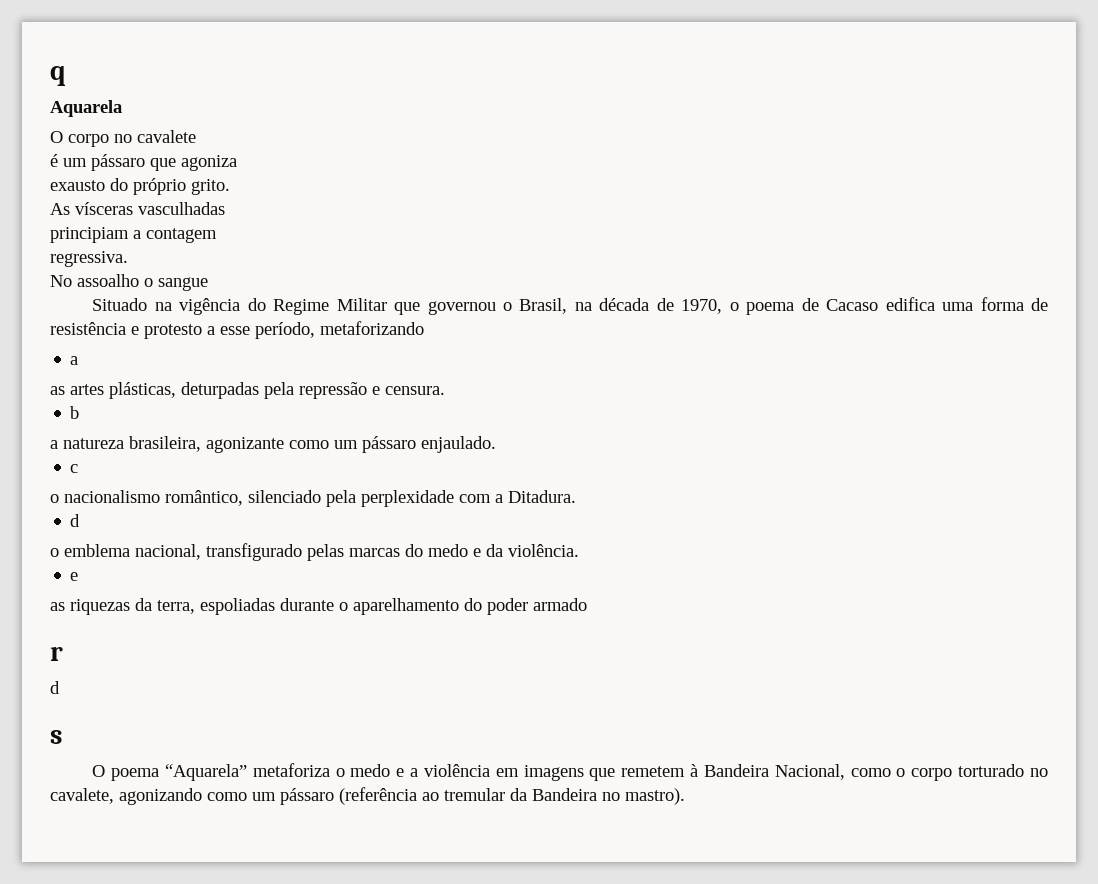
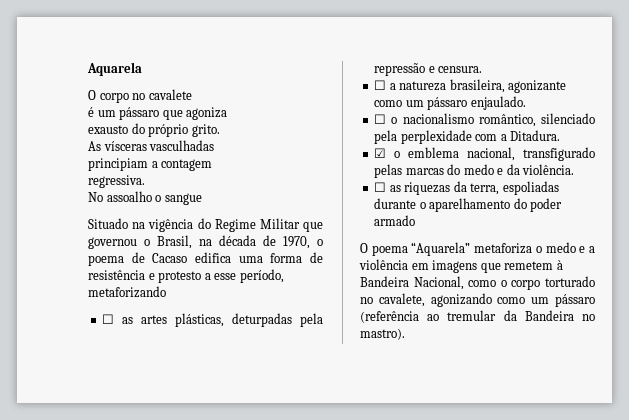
- q
  Situado na vigência do Regime Militar que governou o Brasil, na década de 1970, o poema de Cacaso edifica uma forma de resistência e protesto a esse período, metaforizando
- a
- as artes plásticas, deturpadas pela repressão e censura.
+ ☐ as artes plásticas, deturpadas pela repressão e censura.
- b
- a natureza brasileira, agonizante como um pássaro enjaulado.
+ ☐ a natureza brasileira, agonizante como um pássaro enjaulado.
- c
- o nacionalismo romântico, silenciado pela perplexidade com a Ditadura.
- d
- o emblema nacional, transfigurado pelas marcas do medo e da violência.
- e
- as riquezas da terra, espoliadas durante o aparelhamento do poder armado
+ ☐ o nacionalismo romântico, silenciado pela perplexidade com a Ditadura.
+ ☑ o emblema nacional, transfigurado pelas marcas do medo e da violência.
+ ☐ as riquezas da terra, espoliadas durante o aparelhamento do poder armado
- r
- d
- s

